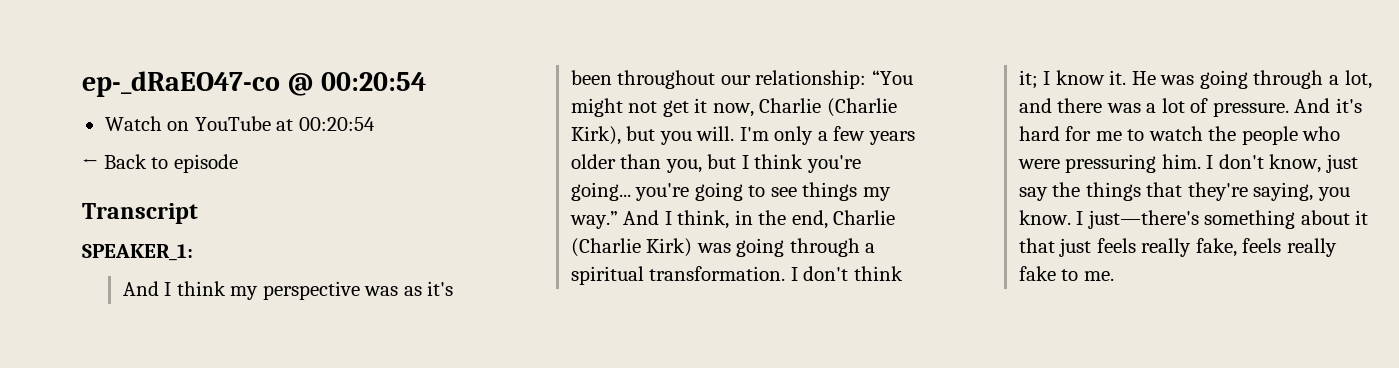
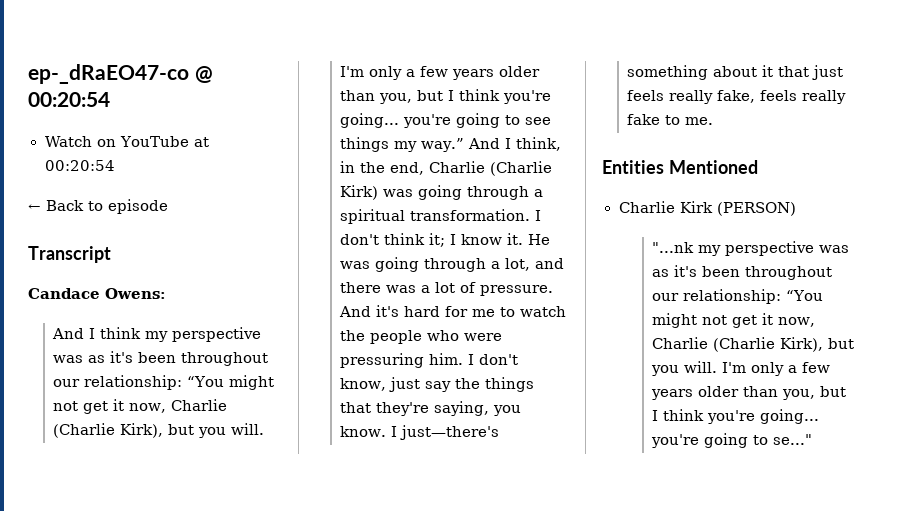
- SPEAKER_1:
+ Candace Owens:
+ Entities Mentioned
+ Charlie Kirk (PERSON)
+ "...nk my perspective was as it's been throughout our relationship: “You might not get it now, Charlie (Charlie Kirk), but you will. I'm only a few years older than you, but I think you're going... you're going to se..."

